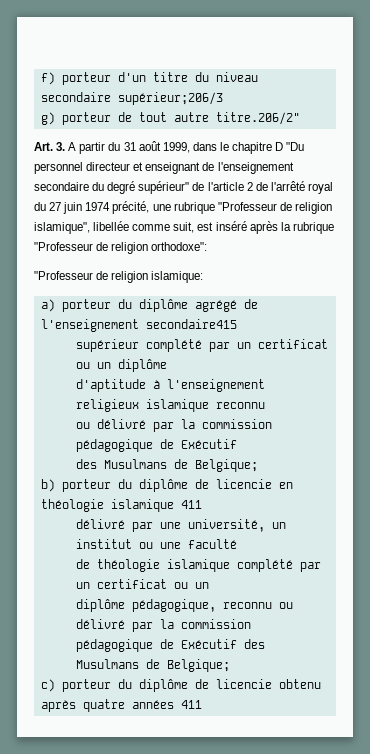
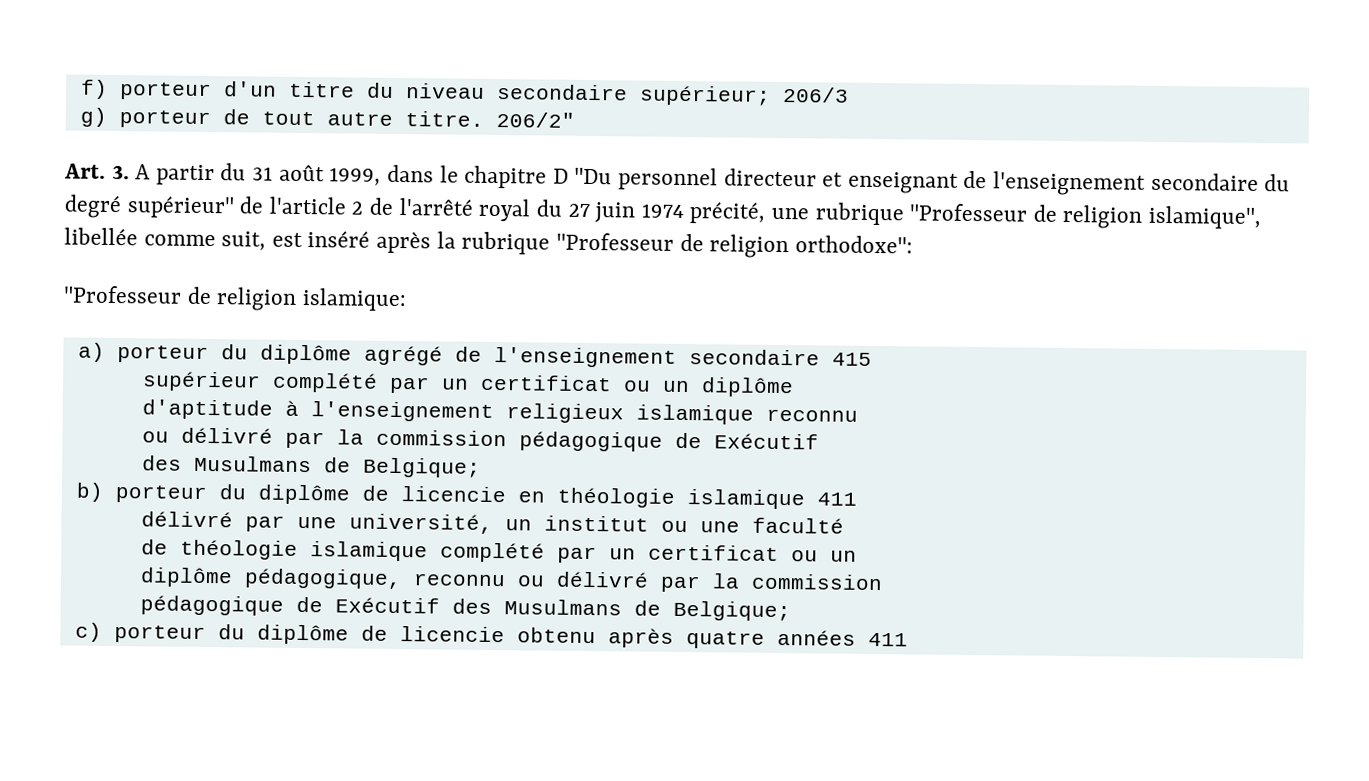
- f) porteur d'un titre du niveau secondaire supérieur;206/3
+ f) porteur d'un titre du niveau secondaire supérieur; 206/3
- g) porteur de tout autre titre.206/2"
+ g) porteur de tout autre titre. 206/2"
- a) porteur du diplôme agrégé de l'enseignement secondaire415
+ a) porteur du diplôme agrégé de l'enseignement secondaire 415

